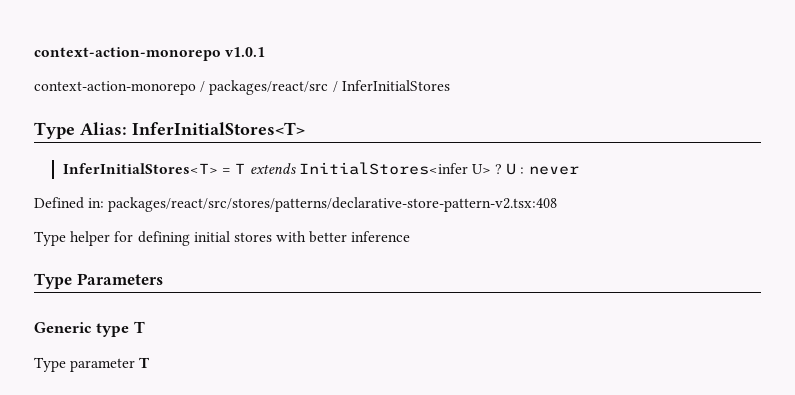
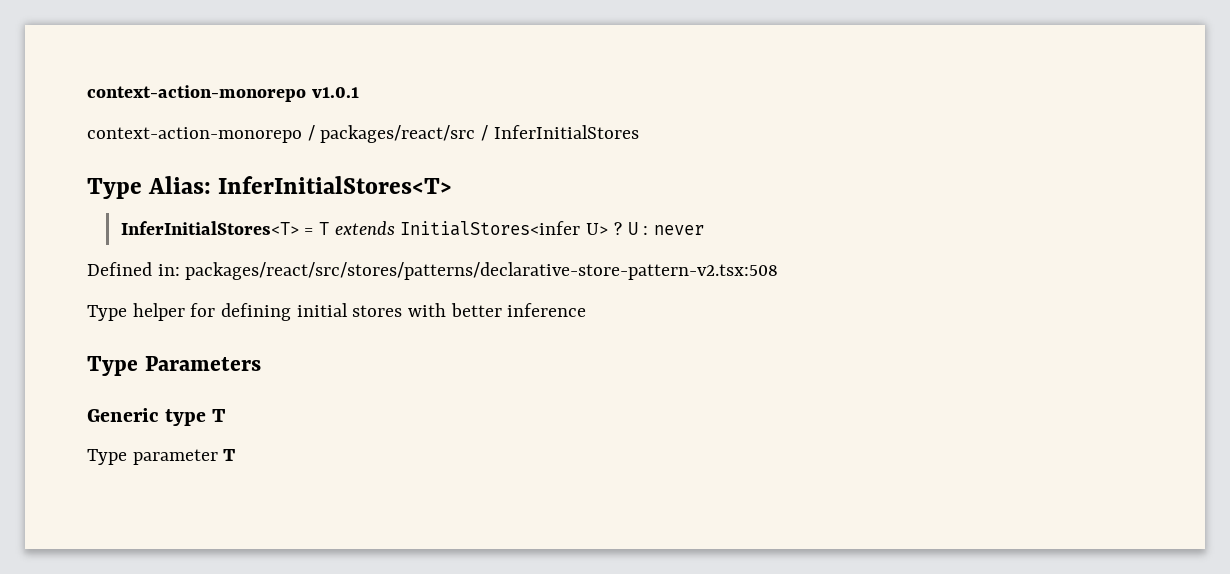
- Defined in: packages/react/src/stores/patterns/declarative-store-pattern-v2.tsx:408
+ Defined in: packages/react/src/stores/patterns/declarative-store-pattern-v2.tsx:508

